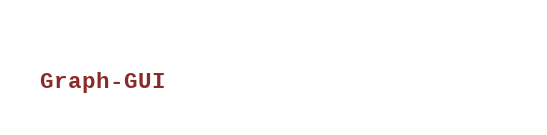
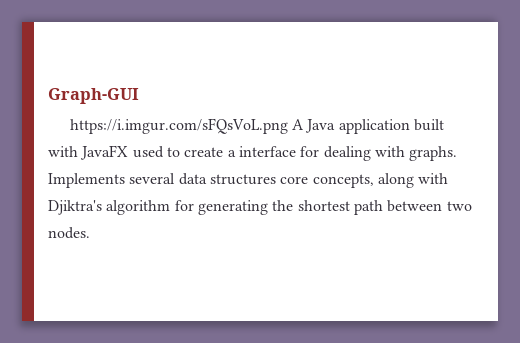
+ https://i.imgur.com/sFQsVoL.png A Java application built with JavaFX used to create a interface for dealing with graphs. Implements several data structures core concepts, along with Djiktra's algorithm for generating the shortest path between two nodes.

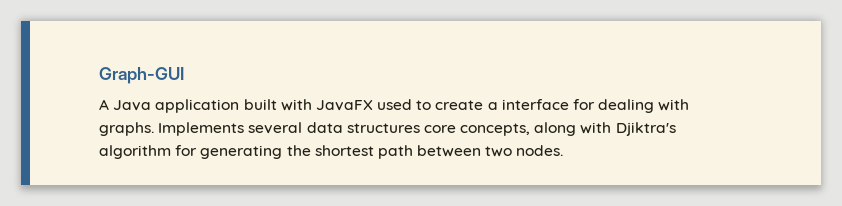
- https://i.imgur.com/sFQsVoL.png A Java application built with JavaFX used to create a interface for dealing with graphs.
+ A Java application built with JavaFX used to create a interface for dealing with graphs.

